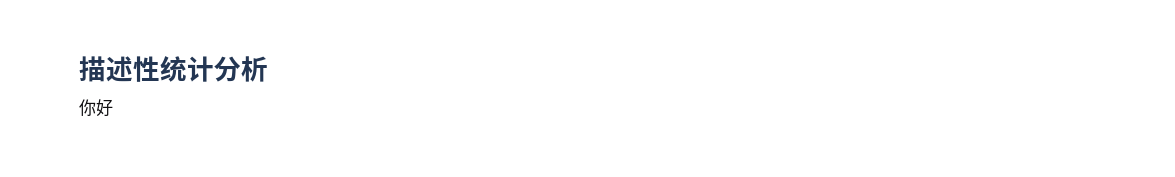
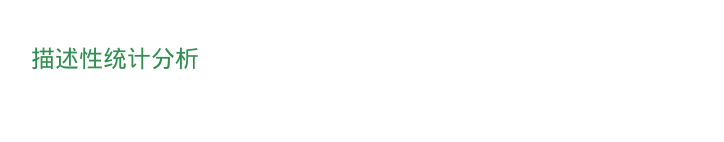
- 你好

